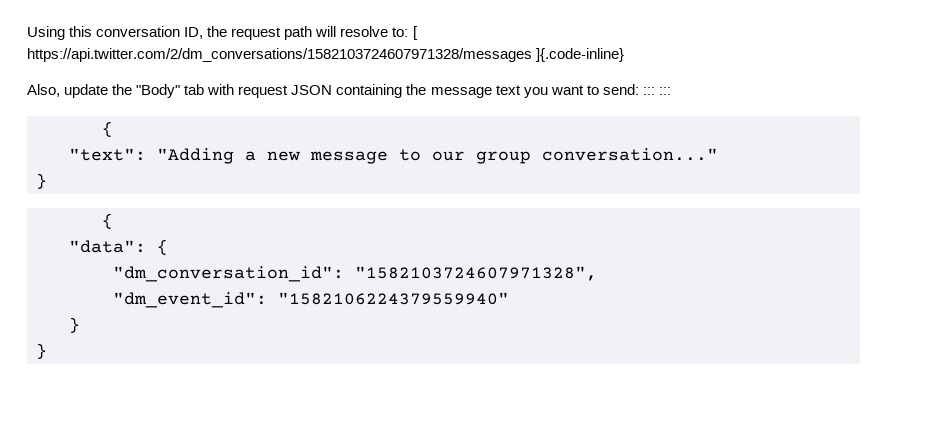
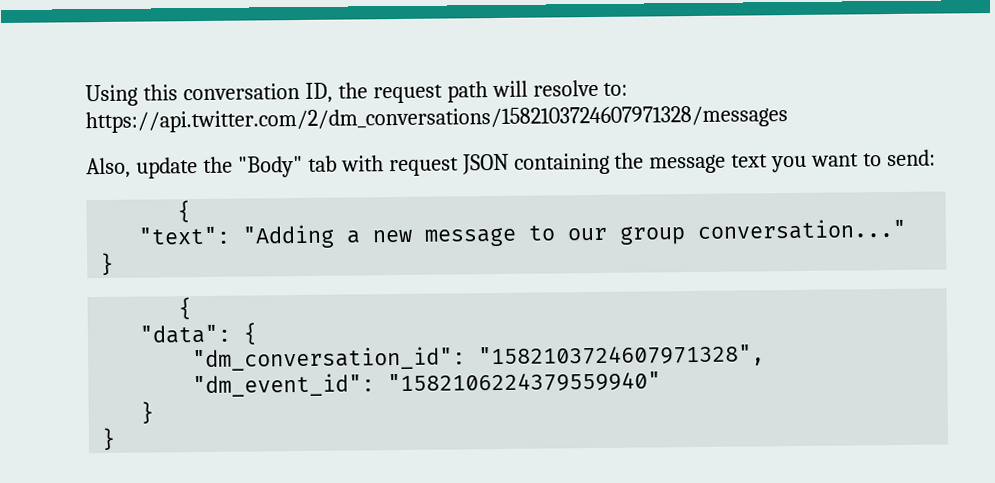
- Using this conversation ID, the request path will resolve to: [ https://api.twitter.com/2/dm_conversations/1582103724607971328/messages ]{.code-inline}
+ Using this conversation ID, the request path will resolve to: https://api.twitter.com/2/dm_conversations/1582103724607971328/messages
- Also, update the "Body" tab with request JSON containing the message text you want to send: ::: :::
+ Also, update the "Body" tab with request JSON containing the message text you want to send:

